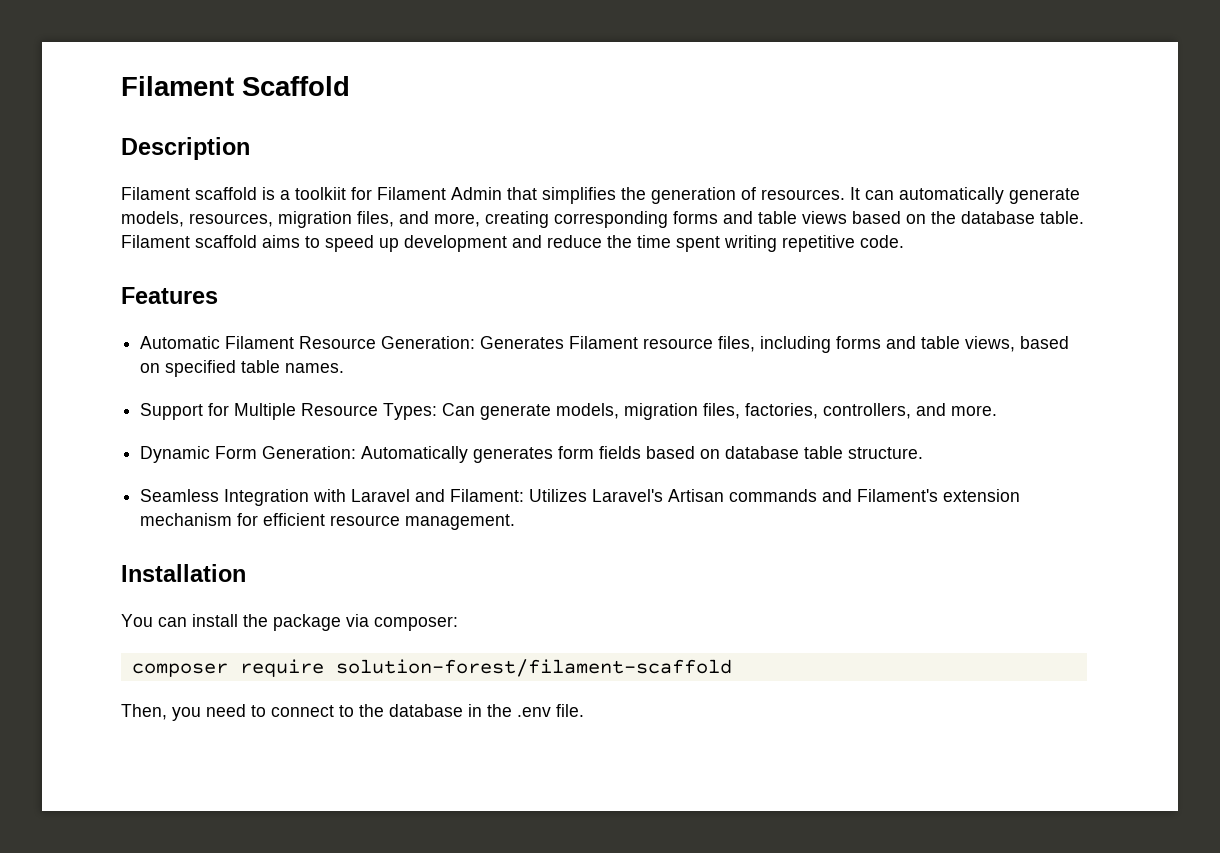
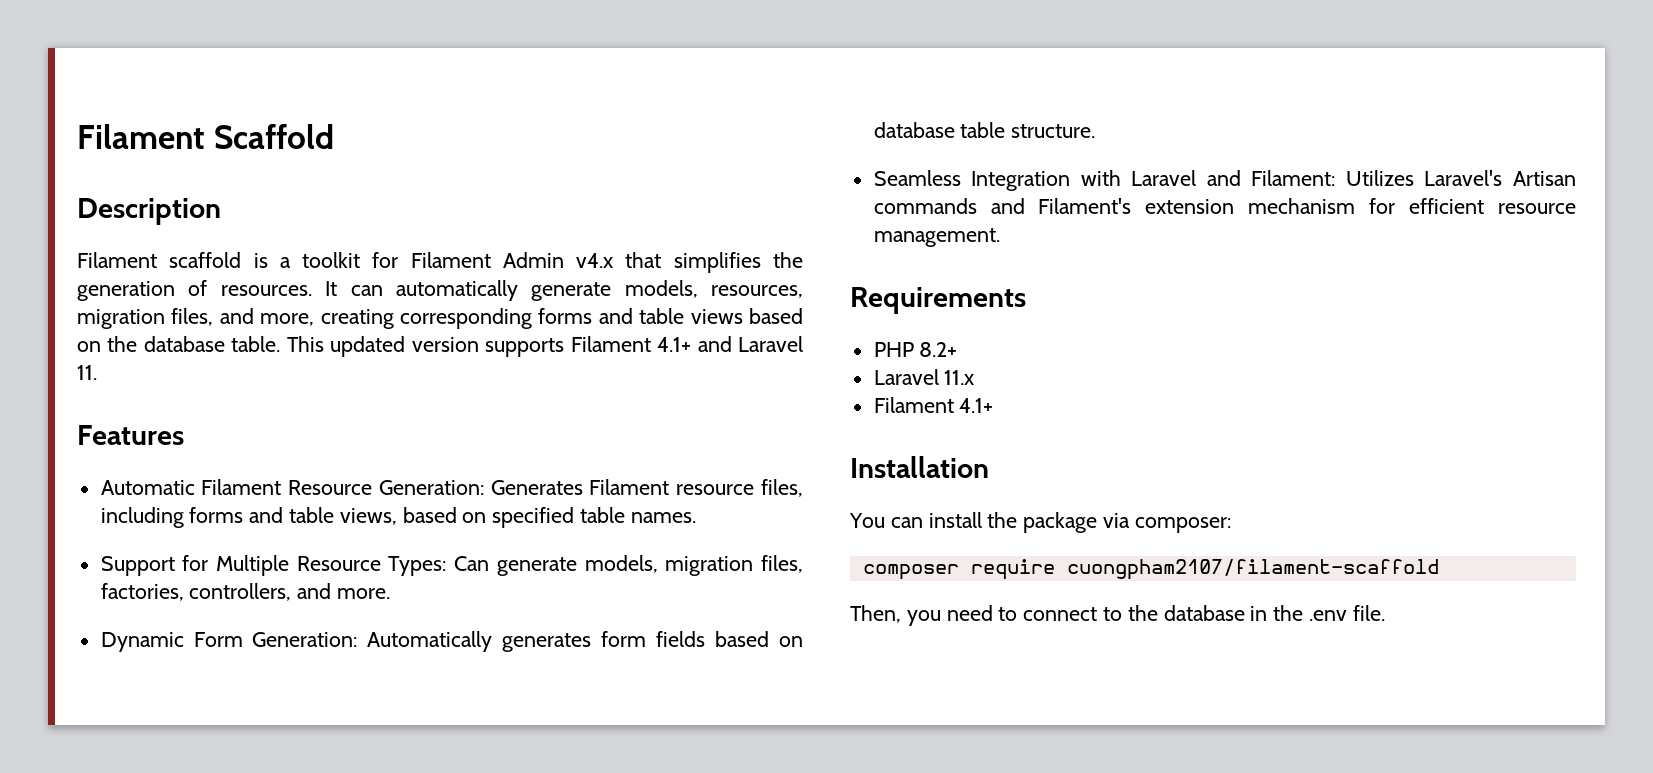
- Filament scaffold is a toolkiit for Filament Admin that simplifies the generation of resources.
+ Filament scaffold is a toolkit for Filament Admin v4.x that simplifies the generation of resources.
- Filament scaffold aims to speed up development and reduce the time spent writing repetitive code.
+ This updated version supports Filament 4.1+ and Laravel 11.
+ Requirements
+ PHP 8.2+
+ Laravel 11.x
+ Filament 4.1+
- composer require solution-forest/filament-scaffold
+ composer require cuongpham2107/filament-scaffold

